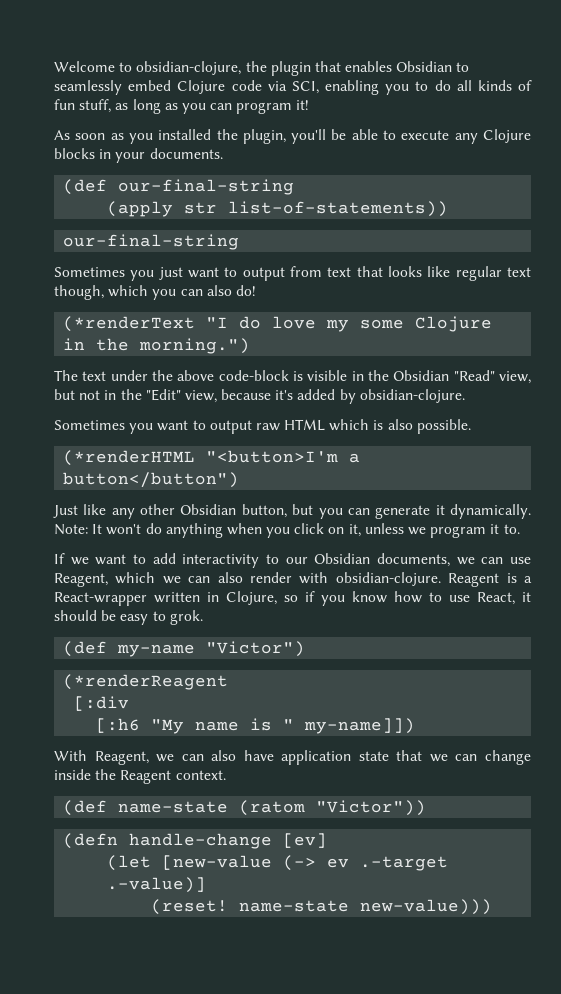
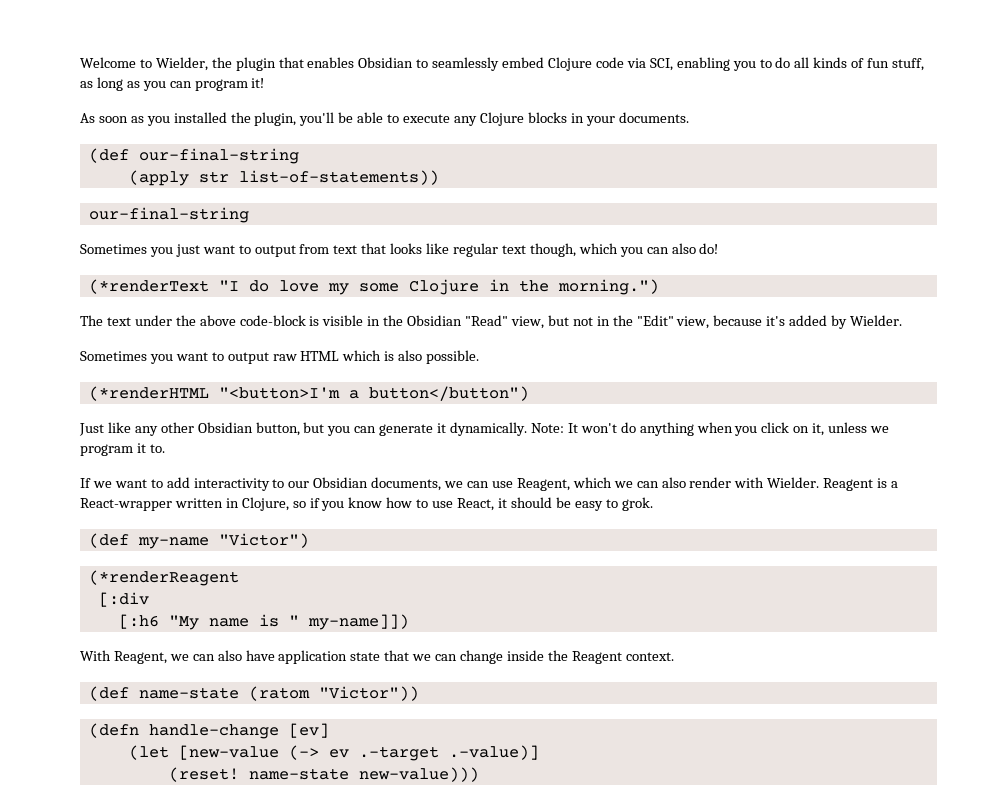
- Welcome to obsidian-clojure, the plugin that enables Obsidian to seamlessly embed Clojure code via SCI, enabling you to do all kinds of fun stuff, as long as you can program it!
+ Welcome to Wielder, the plugin that enables Obsidian to seamlessly embed Clojure code via SCI, enabling you to do all kinds of fun stuff, as long as you can program it!
- The text under the above code-block is visible in the Obsidian "Read" view, but not in the "Edit" view, because it's added by obsidian-clojure.
+ The text under the above code-block is visible in the Obsidian "Read" view, but not in the "Edit" view, because it's added by Wielder.
- If we want to add interactivity to our Obsidian documents, we can use Reagent, which we can also render with obsidian-clojure.
+ If we want to add interactivity to our Obsidian documents, we can use Reagent, which we can also render with Wielder.

